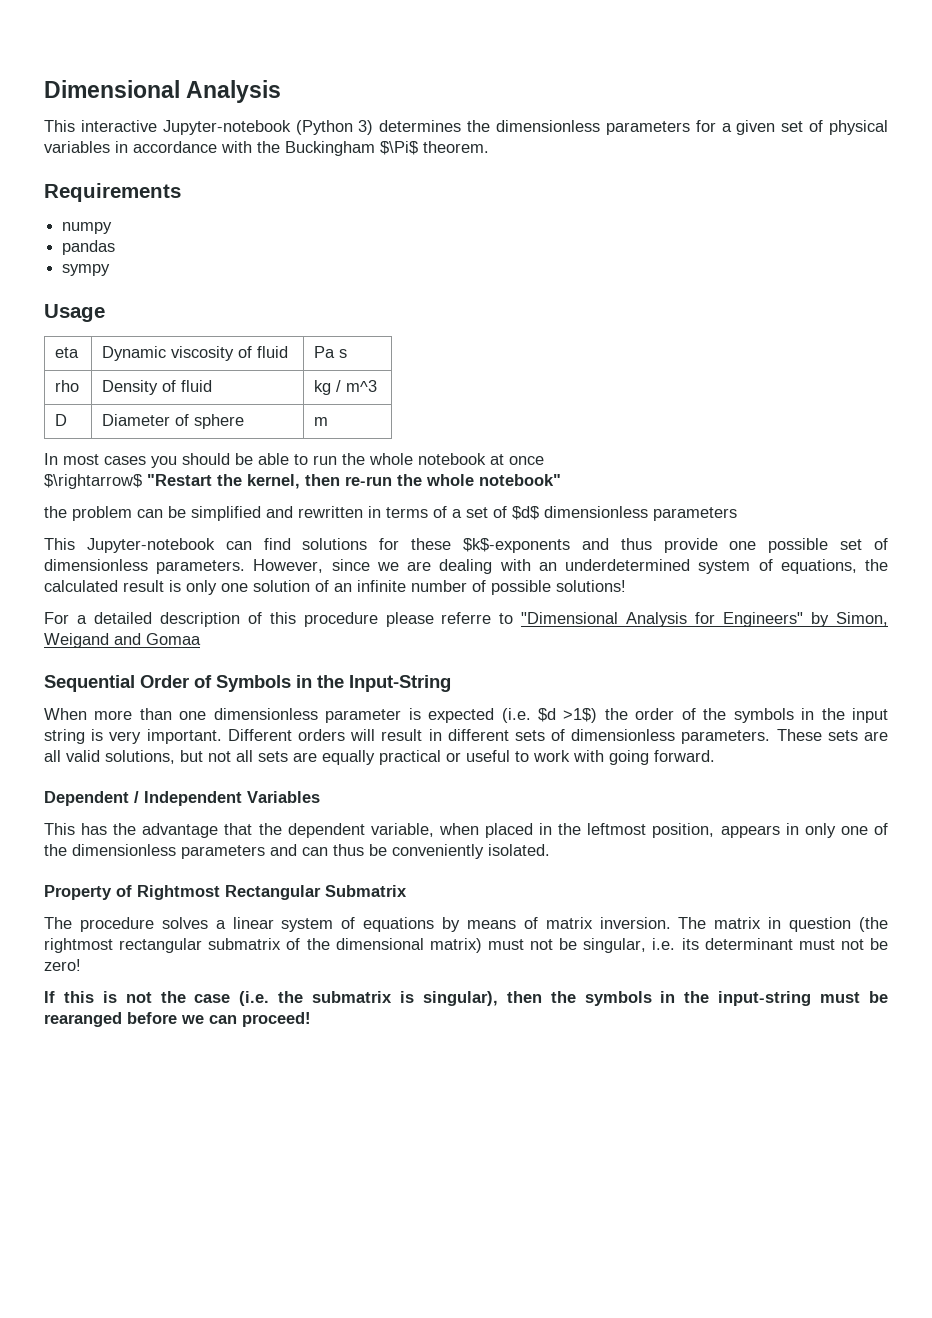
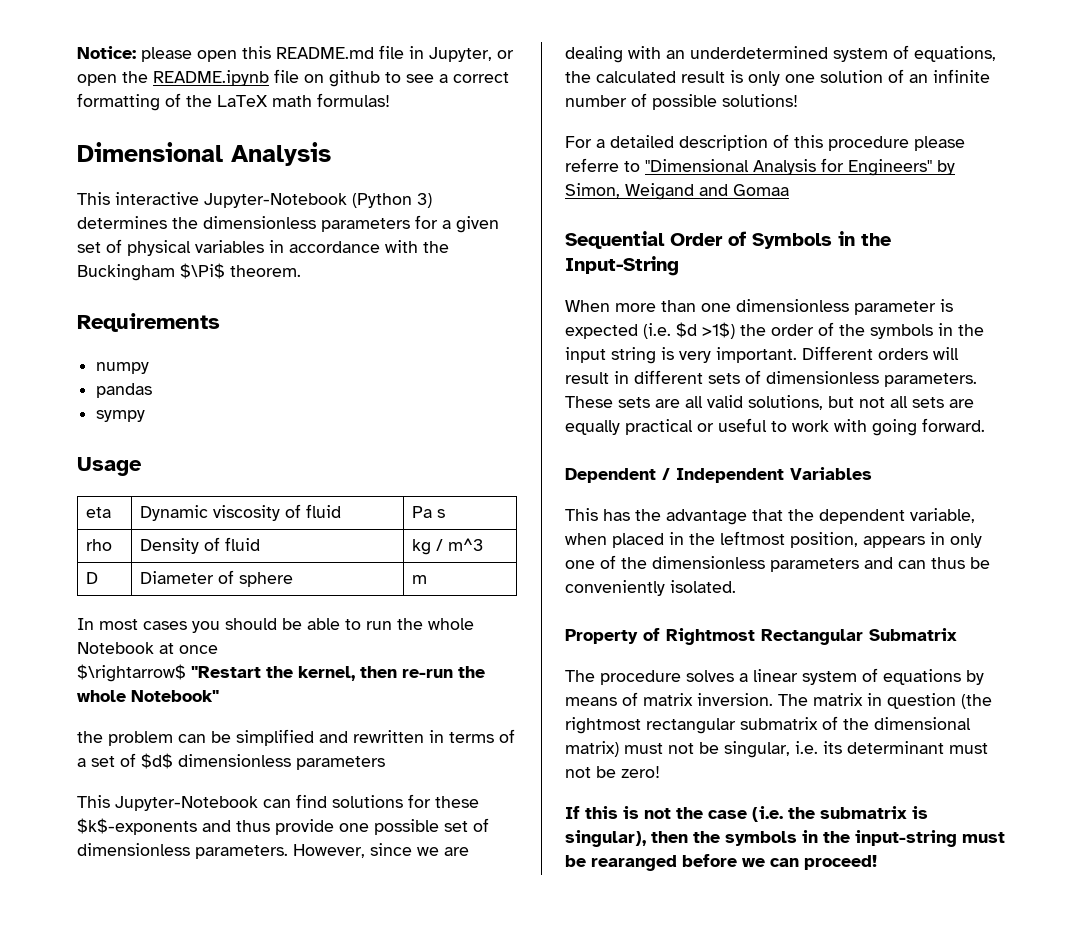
+ Notice: please open this README.md file in Jupyter, or open the README.ipynb file on github to see a correct formatting of the LaTeX math formulas!
- This interactive Jupyter-notebook (Python 3) determines the dimensionless parameters for a given set of physical variables in accordance with the Buckingham $\Pi$ theorem.
+ This interactive Jupyter-Notebook (Python 3) determines the dimensionless parameters for a given set of physical variables in accordance with the Buckingham $\Pi$ theorem.
- In most cases you should be able to run the whole notebook at once
+ In most cases you should be able to run the whole Notebook at once
- $\rightarrow$ "Restart the kernel, then re-run the whole notebook"
+ $\rightarrow$ "Restart the kernel, then re-run the whole Notebook"
- This Jupyter-notebook can find solutions for these $k$-exponents and thus provide one possible set of dimensionless parameters.
+ This Jupyter-Notebook can find solutions for these $k$-exponents and thus provide one possible set of dimensionless parameters.

